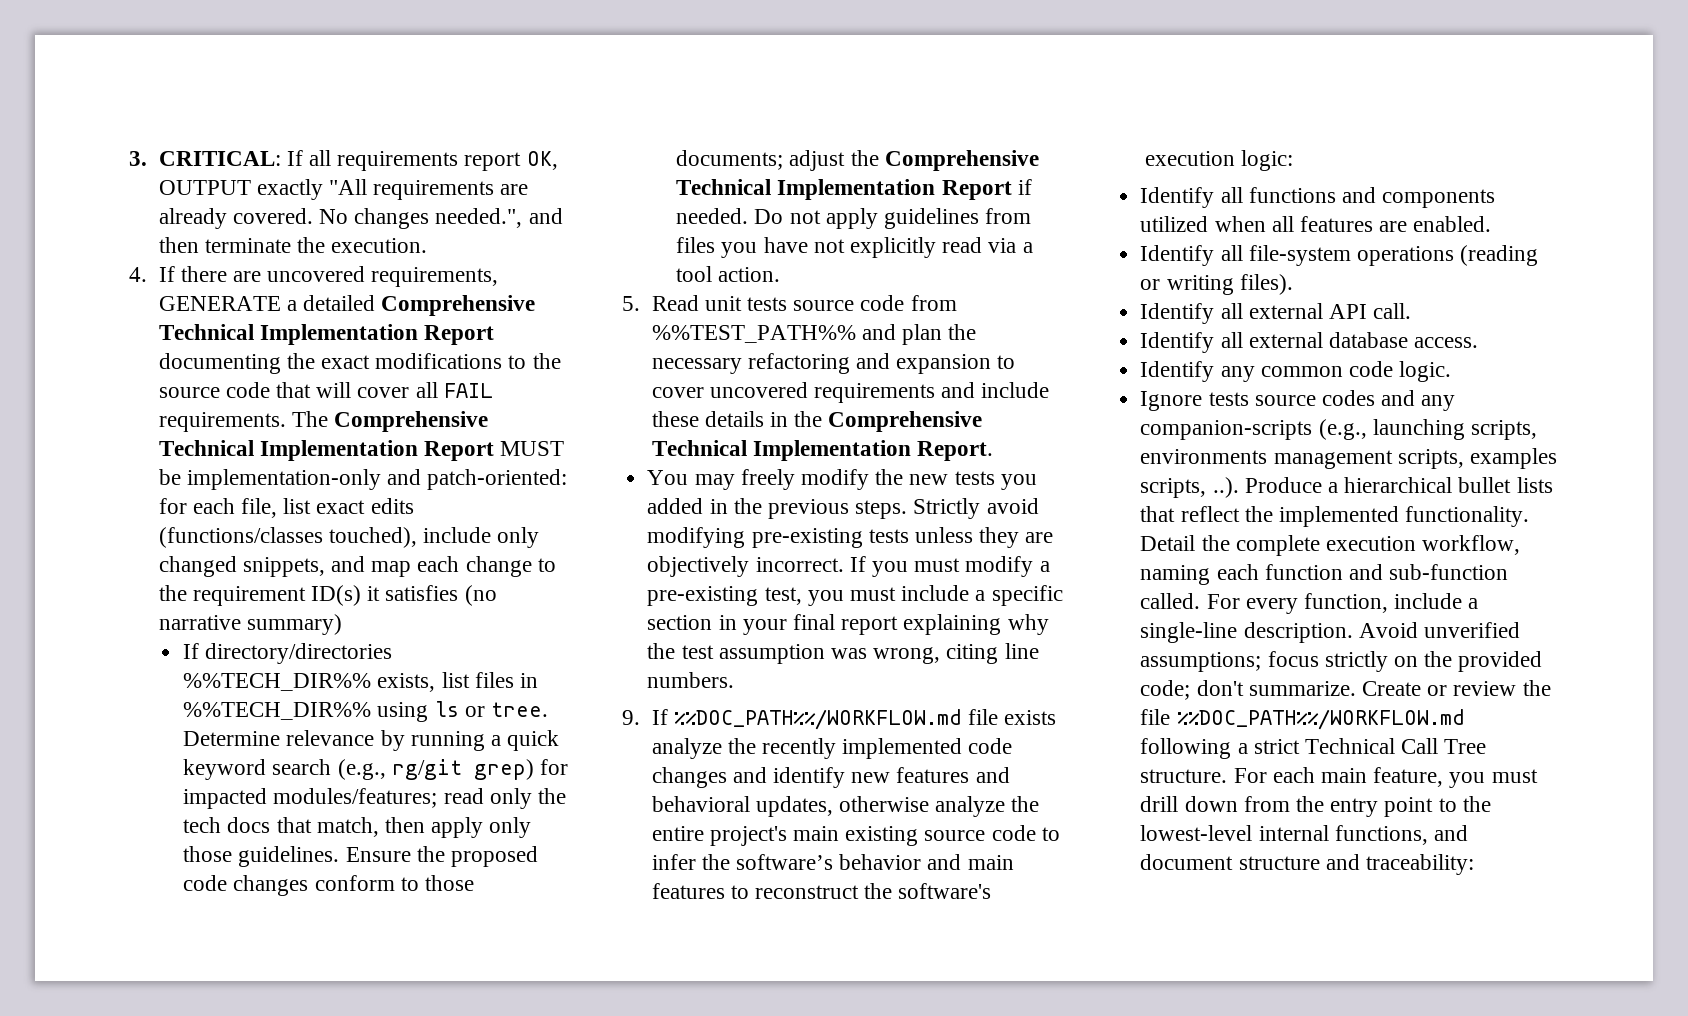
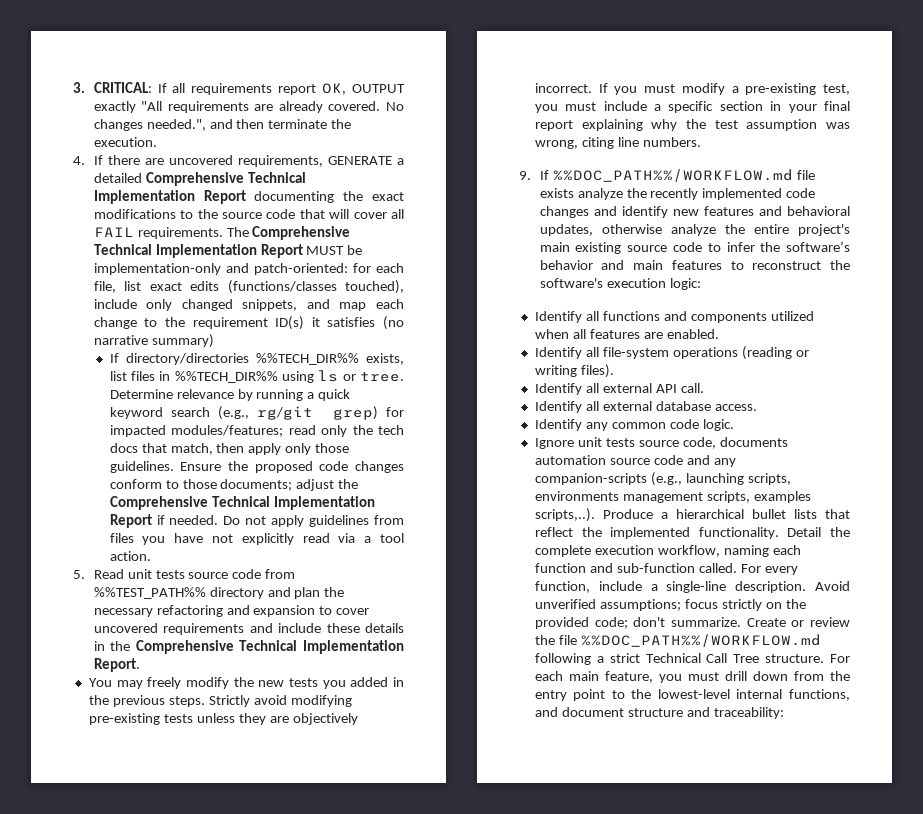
- 5. Read unit tests source code from %%TEST_PATH%% and plan the necessary refactoring and expansion to cover uncovered requirements and include these details in the Comprehensive Technical Implementation Report.
+ 5. Read unit tests source code from %%TEST_PATH%% directory and plan the necessary refactoring and expansion to cover uncovered requirements and include these details in the Comprehensive Technical Implementation Report.
- Ignore tests source codes and any companion-scripts (e.g., launching scripts, environments management scripts, examples scripts, ..). Produce a hierarchical bullet lists that reflect the implemented functionality.
+ Ignore unit tests source code, documents automation source code and any companion-scripts (e.g., launching scripts, environments management scripts, examples scripts,..). Produce a hierarchical bullet lists that reflect the implemented functionality.

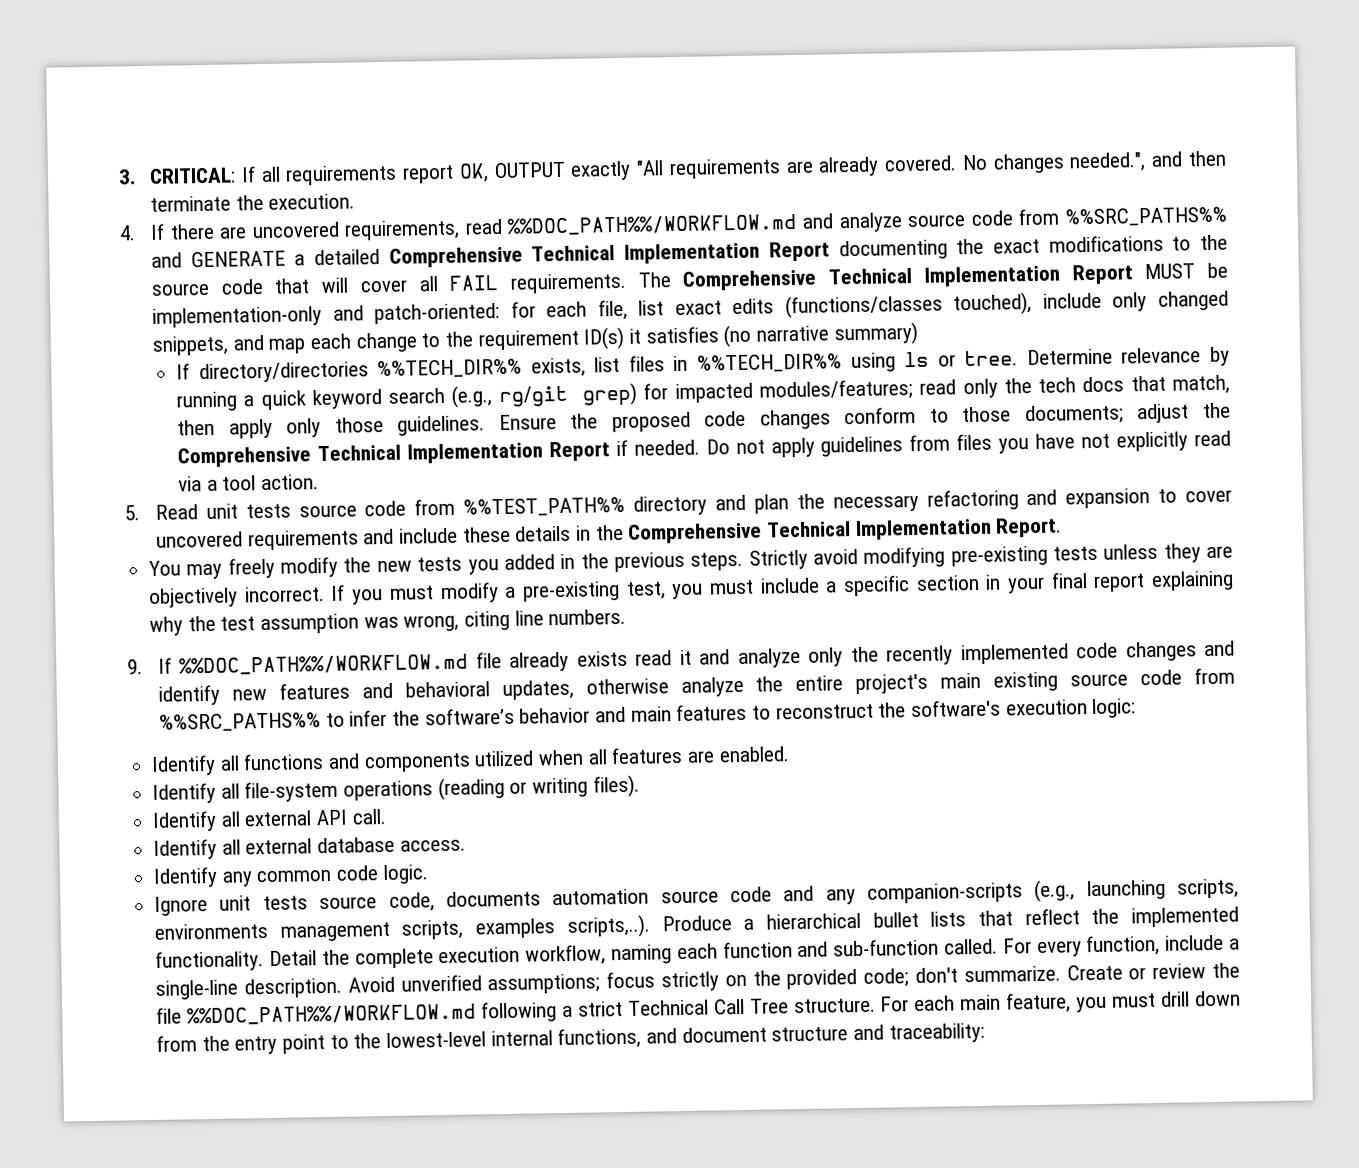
- 4. If there are uncovered requirements, GENERATE a detailed Comprehensive Technical Implementation Report documenting the exact modifications to the source code that will cover all FAIL requirements.
+ 4. If there are uncovered requirements, read %%DOC_PATH%%/WORKFLOW.md and analyze source code from %%SRC_PATHS%% and GENERATE a detailed Comprehensive Technical Implementation Report documenting the exact modifications to the source code that will cover all FAIL requirements.
- 9. If %%DOC_PATH%%/WORKFLOW.md file exists analyze the recently implemented code changes and identify new features and behavioral updates, otherwise analyze the entire project's main existing source code to infer the software’s behavior and main features to reconstruct the software's execution logic:
+ 9. If %%DOC_PATH%%/WORKFLOW.md file already exists read it and analyze only the recently implemented code changes and identify new features and behavioral updates, otherwise analyze the entire project's main existing source code from %%SRC_PATHS%% to infer the software’s behavior and main features to reconstruct the software's execution logic:

